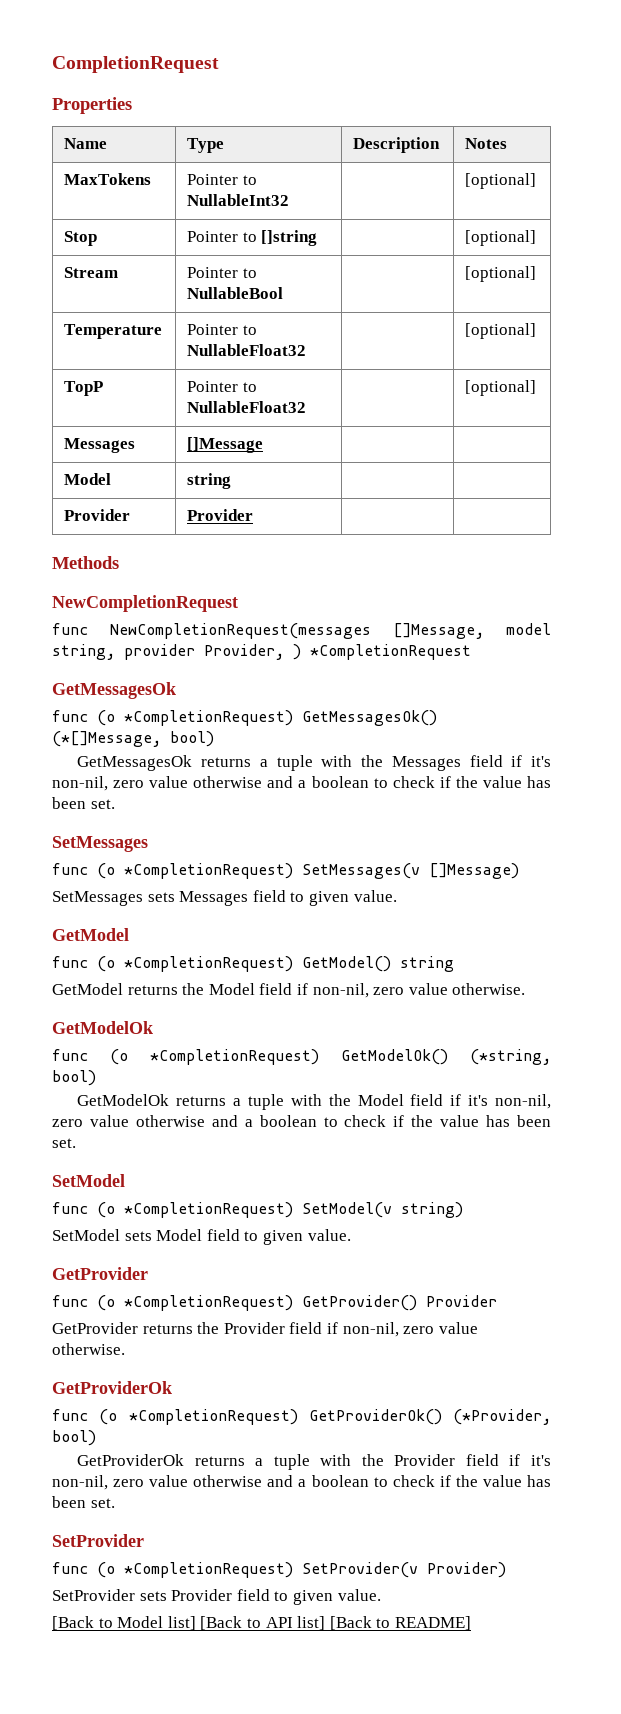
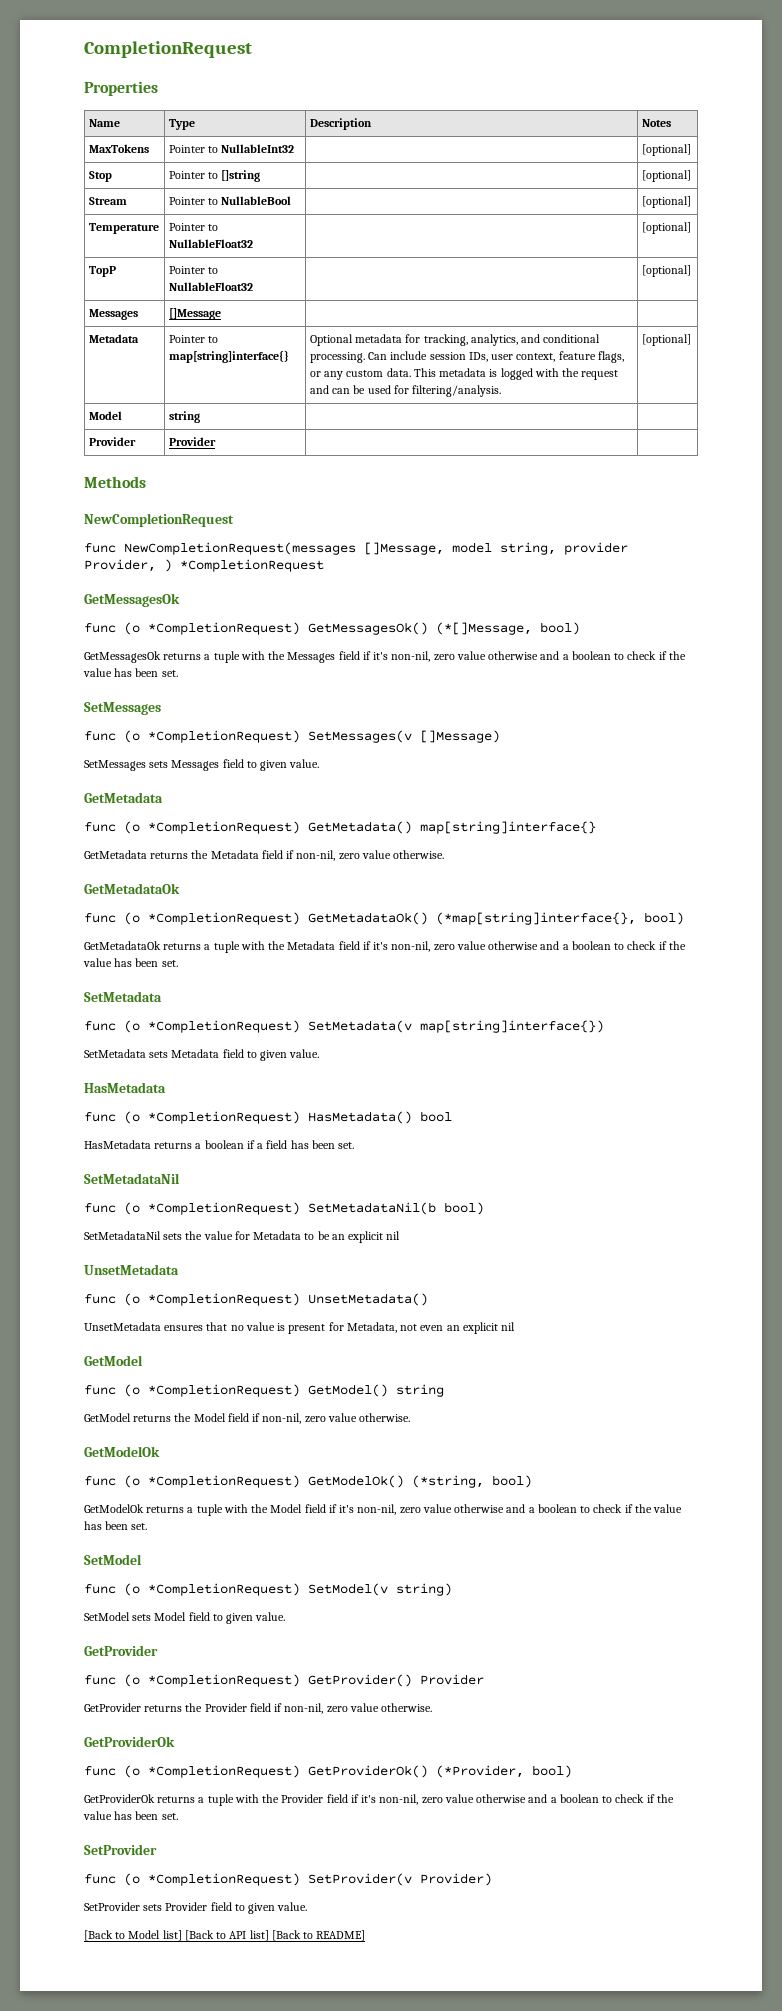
+ Metadata | Pointer to map[string]interface{} | Optional metadata for tracking, analytics, and conditional processing. Can include session IDs, user context, feature flags, or any custom data. This metadata is logged with the request and can be used for filtering/analysis. | [optional]
  SetMessages sets Messages field to given value.
+ GetMetadata
+ func (o *CompletionRequest) GetMetadata() map[string]interface{}
+ GetMetadata returns the Metadata field if non-nil, zero value otherwise.
+ GetMetadataOk
+ func (o *CompletionRequest) GetMetadataOk() (*map[string]interface{}, bool)
+ GetMetadataOk returns a tuple with the Metadata field if it's non-nil, zero value otherwise and a boolean to check if the value has been set.
+ SetMetadata
+ func (o *CompletionRequest) SetMetadata(v map[string]interface{})
+ SetMetadata sets Metadata field to given value.
+ HasMetadata
+ func (o *CompletionRequest) HasMetadata() bool
+ HasMetadata returns a boolean if a field has been set.
+ SetMetadataNil
+ func (o *CompletionRequest) SetMetadataNil(b bool)
+ SetMetadataNil sets the value for Metadata to be an explicit nil
+ UnsetMetadata
+ func (o *CompletionRequest) UnsetMetadata()
+ UnsetMetadata ensures that no value is present for Metadata, not even an explicit nil

